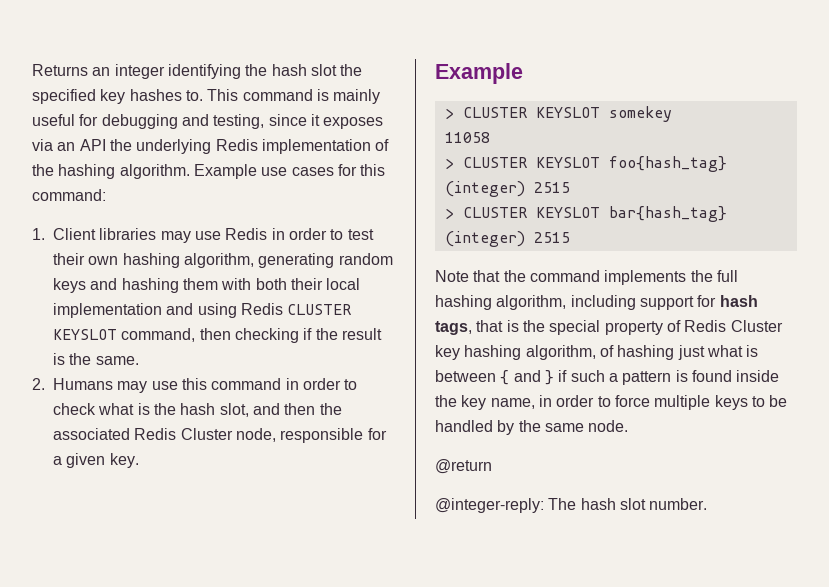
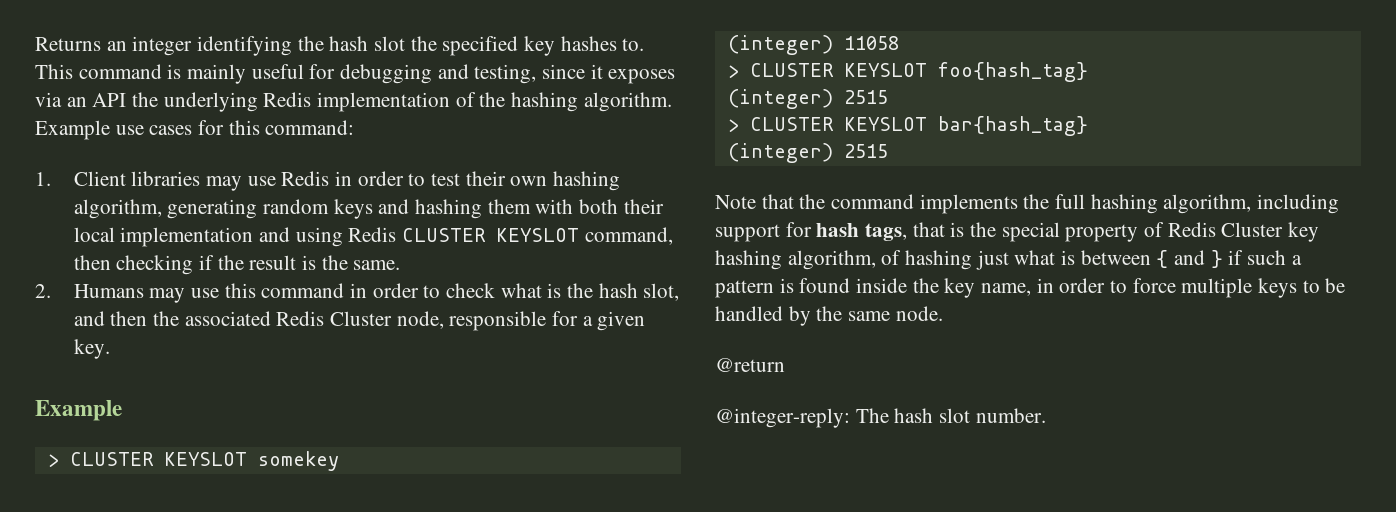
- 11058
+ (integer) 11058

